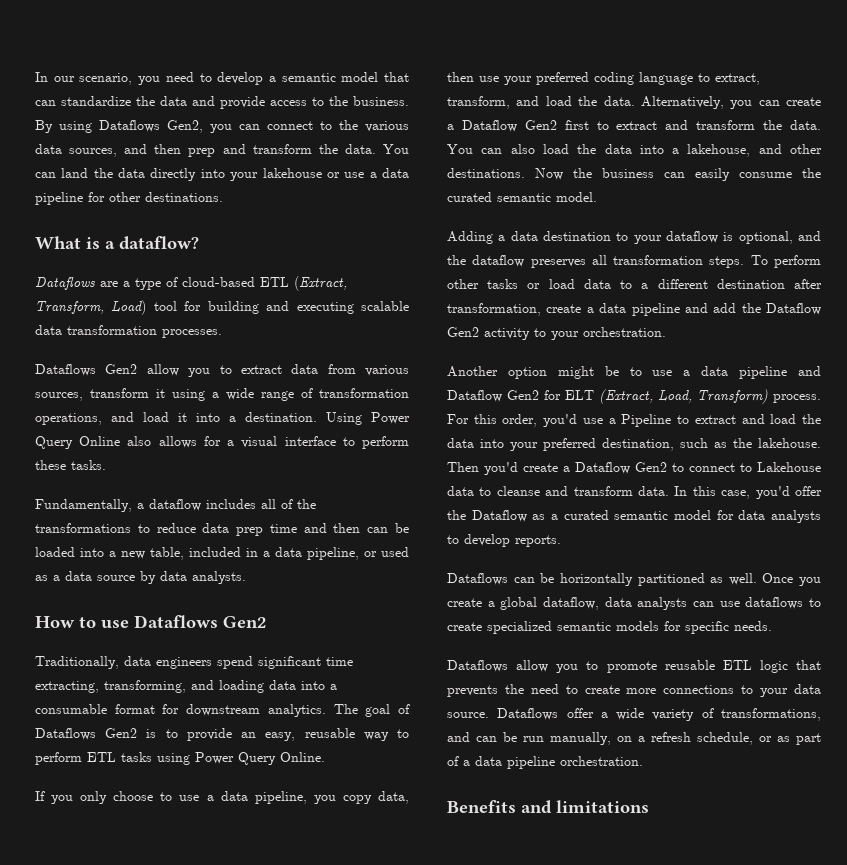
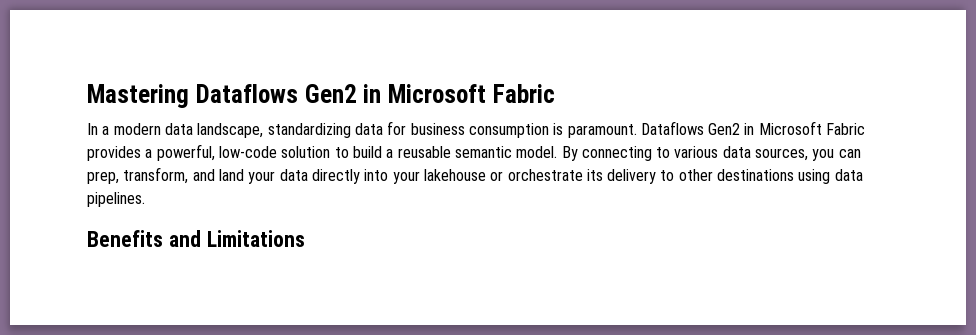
- In our scenario, you need to develop a semantic model that can standardize the data and provide access to the business. By using Dataflows Gen2, you can connect to the various data sources, and then prep and transform the data. You can land the data directly into your lakehouse or use a data pipeline for other destinations.
- What is a dataflow?
- Dataflows are a type of cloud-based ETL (Extract, Transform, Load) tool for building and executing scalable data transformation processes.
- Dataflows Gen2 allow you to extract data from various sources, transform it using a wide range of transformation operations, and load it into a destination. Using Power Query Online also allows for a visual interface to perform these tasks.
- Fundamentally, a dataflow includes all of the transformations to reduce data prep time and then can be loaded into a new table, included in a data pipeline, or used as a data source by data analysts.
- How to use Dataflows Gen2
- Traditionally, data engineers spend significant time extracting, transforming, and loading data into a consumable format for downstream analytics. The goal of Dataflows Gen2 is to provide an easy, reusable way to perform ETL tasks using Power Query Online.
- If you only choose to use a data pipeline, you copy data, then use your preferred coding language to extract, transform, and load the data. Alternatively, you can create a Dataflow Gen2 first to extract and transform the data. You can also load the data into a lakehouse, and other destinations. Now the business can easily consume the curated semantic model.
- Adding a data destination to your dataflow is optional, and the dataflow preserves all transformation steps. To perform other tasks or load data to a different destination after transformation, create a data pipeline and add the Dataflow Gen2 activity to your orchestration.
- Another option might be to use a data pipeline and Dataflow Gen2 for ELT (Extract, Load, Transform) process. For this order, you'd use a Pipeline to extract and load the data into your preferred destination, such as the lakehouse. Then you'd create a Dataflow Gen2 to connect to Lakehouse data to cleanse and transform data. In this case, you'd offer the Dataflow as a curated semantic model for data analysts to develop reports.
- Dataflows can be horizontally partitioned as well. Once you create a global dataflow, data analysts can use dataflows to create specialized semantic models for specific needs.
- Dataflows allow you to promote reusable ETL logic that prevents the need to create more connections to your data source. Dataflows offer a wide variety of transformations, and can be run manually, on a refresh schedule, or as part of a data pipeline orchestration.
+ Mastering Dataflows Gen2 in Microsoft Fabric
+ In a modern data landscape, standardizing data for business consumption is paramount. Dataflows Gen2 in Microsoft Fabric provides a powerful, low-code solution to build a reusable semantic model. By connecting to various data sources, you can prep, transform, and land your data directly into your lakehouse or orchestrate its delivery to other destinations using data pipelines.
- Benefits and limitations
+ Benefits and Limitations

